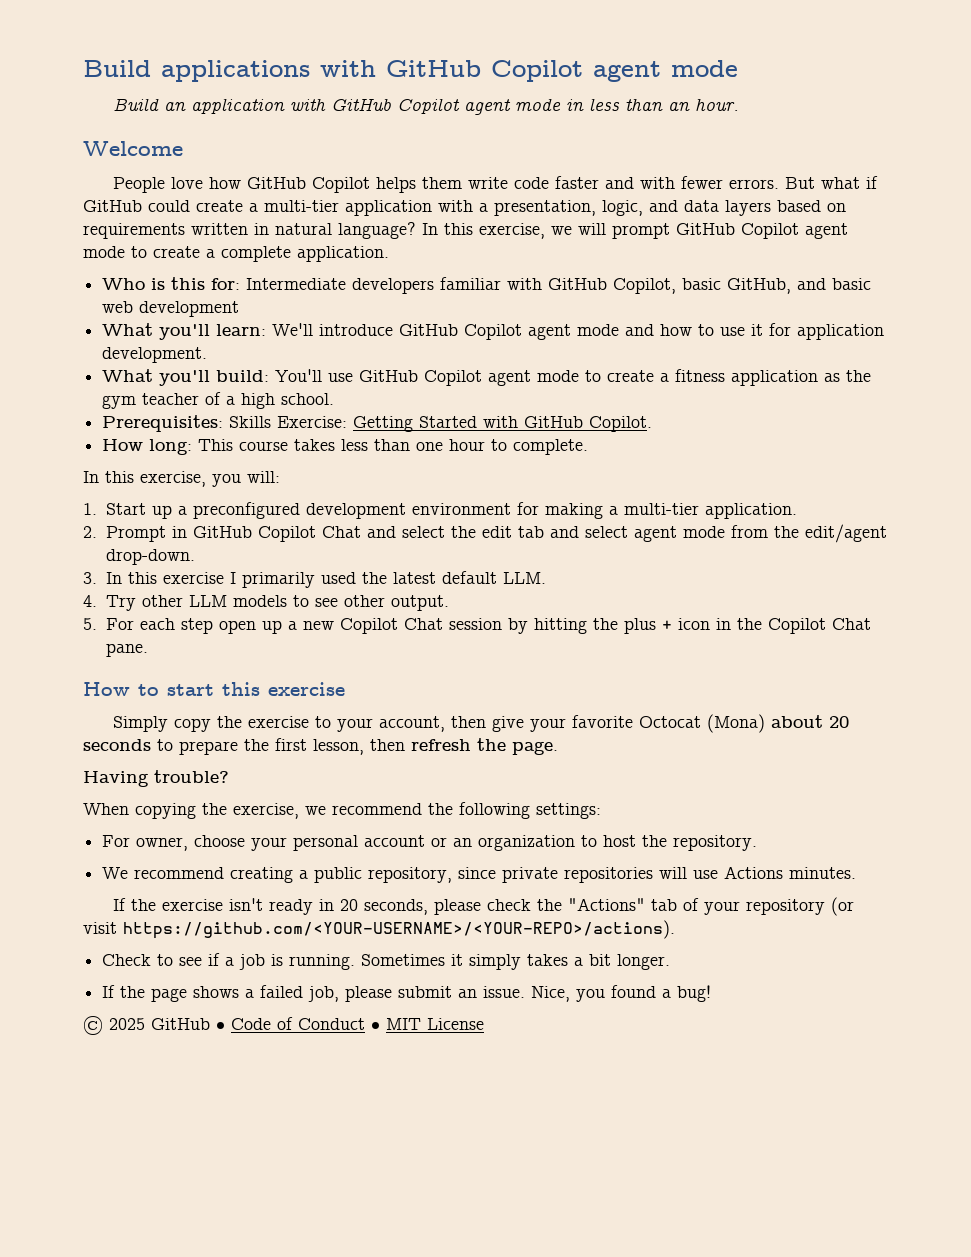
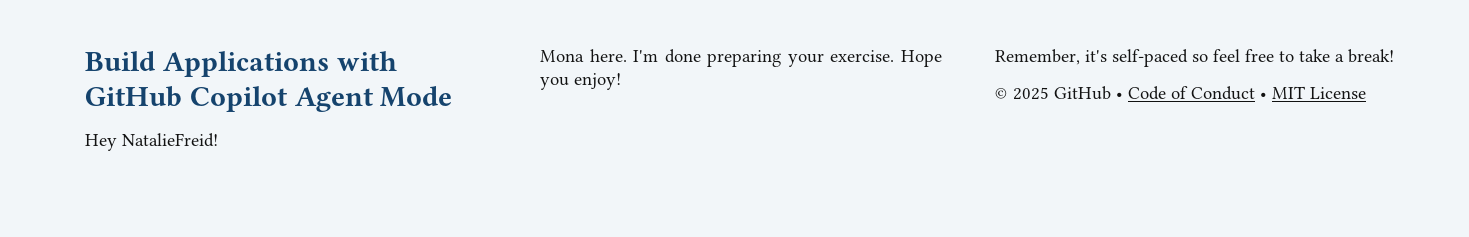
- Build applications with GitHub Copilot agent mode
- Build an application with GitHub Copilot agent mode in less than an hour.
- Welcome
- People love how GitHub Copilot helps them write code faster and with fewer errors. But what if GitHub could create a multi-tier application with a presentation, logic, and data layers based on requirements written in natural language? In this exercise, we will prompt GitHub Copilot agent mode to create a complete application.
- Who is this for: Intermediate developers familiar with GitHub Copilot, basic GitHub, and basic web development
- What you'll learn: We'll introduce GitHub Copilot agent mode and how to use it for application development.
- What you'll build: You'll use GitHub Copilot agent mode to create a fitness application as the gym teacher of a high school.
- Prerequisites: Skills Exercise: Getting Started with GitHub Copilot.
- How long: This course takes less than one hour to complete.
- In this exercise, you will:
- 1. Start up a preconfigured development environment for making a multi-tier application.
- 2. Prompt in GitHub Copilot Chat and select the edit tab and select agent mode from the edit/agent drop-down.
- 3. In this exercise I primarily used the latest default LLM.
- 4. Try other LLM models to see other output.
- 5. For each step open up a new Copilot Chat session by hitting the plus + icon in the Copilot Chat pane.
- How to start this exercise
- Simply copy the exercise to your account, then give your favorite Octocat (Mona) about 20 seconds to prepare the first lesson, then refresh the page.
- Having trouble?
- When copying the exercise, we recommend the following settings:
- For owner, choose your personal account or an organization to host the repository.
- We recommend creating a public repository, since private repositories will use Actions minutes.
- If the exercise isn't ready in 20 seconds, please check the "Actions" tab of your repository (or visit https://github.com/<YOUR-USERNAME>/<YOUR-REPO>/actions).
- Check to see if a job is running. Sometimes it simply takes a bit longer.
- If the page shows a failed job, please submit an issue. Nice, you found a bug!
+ Build Applications with GitHub Copilot Agent Mode
+ Hey NatalieFreid!
+ Mona here. I'm done preparing your exercise. Hope you enjoy!
+ Remember, it's self-paced so feel free to take a break!

